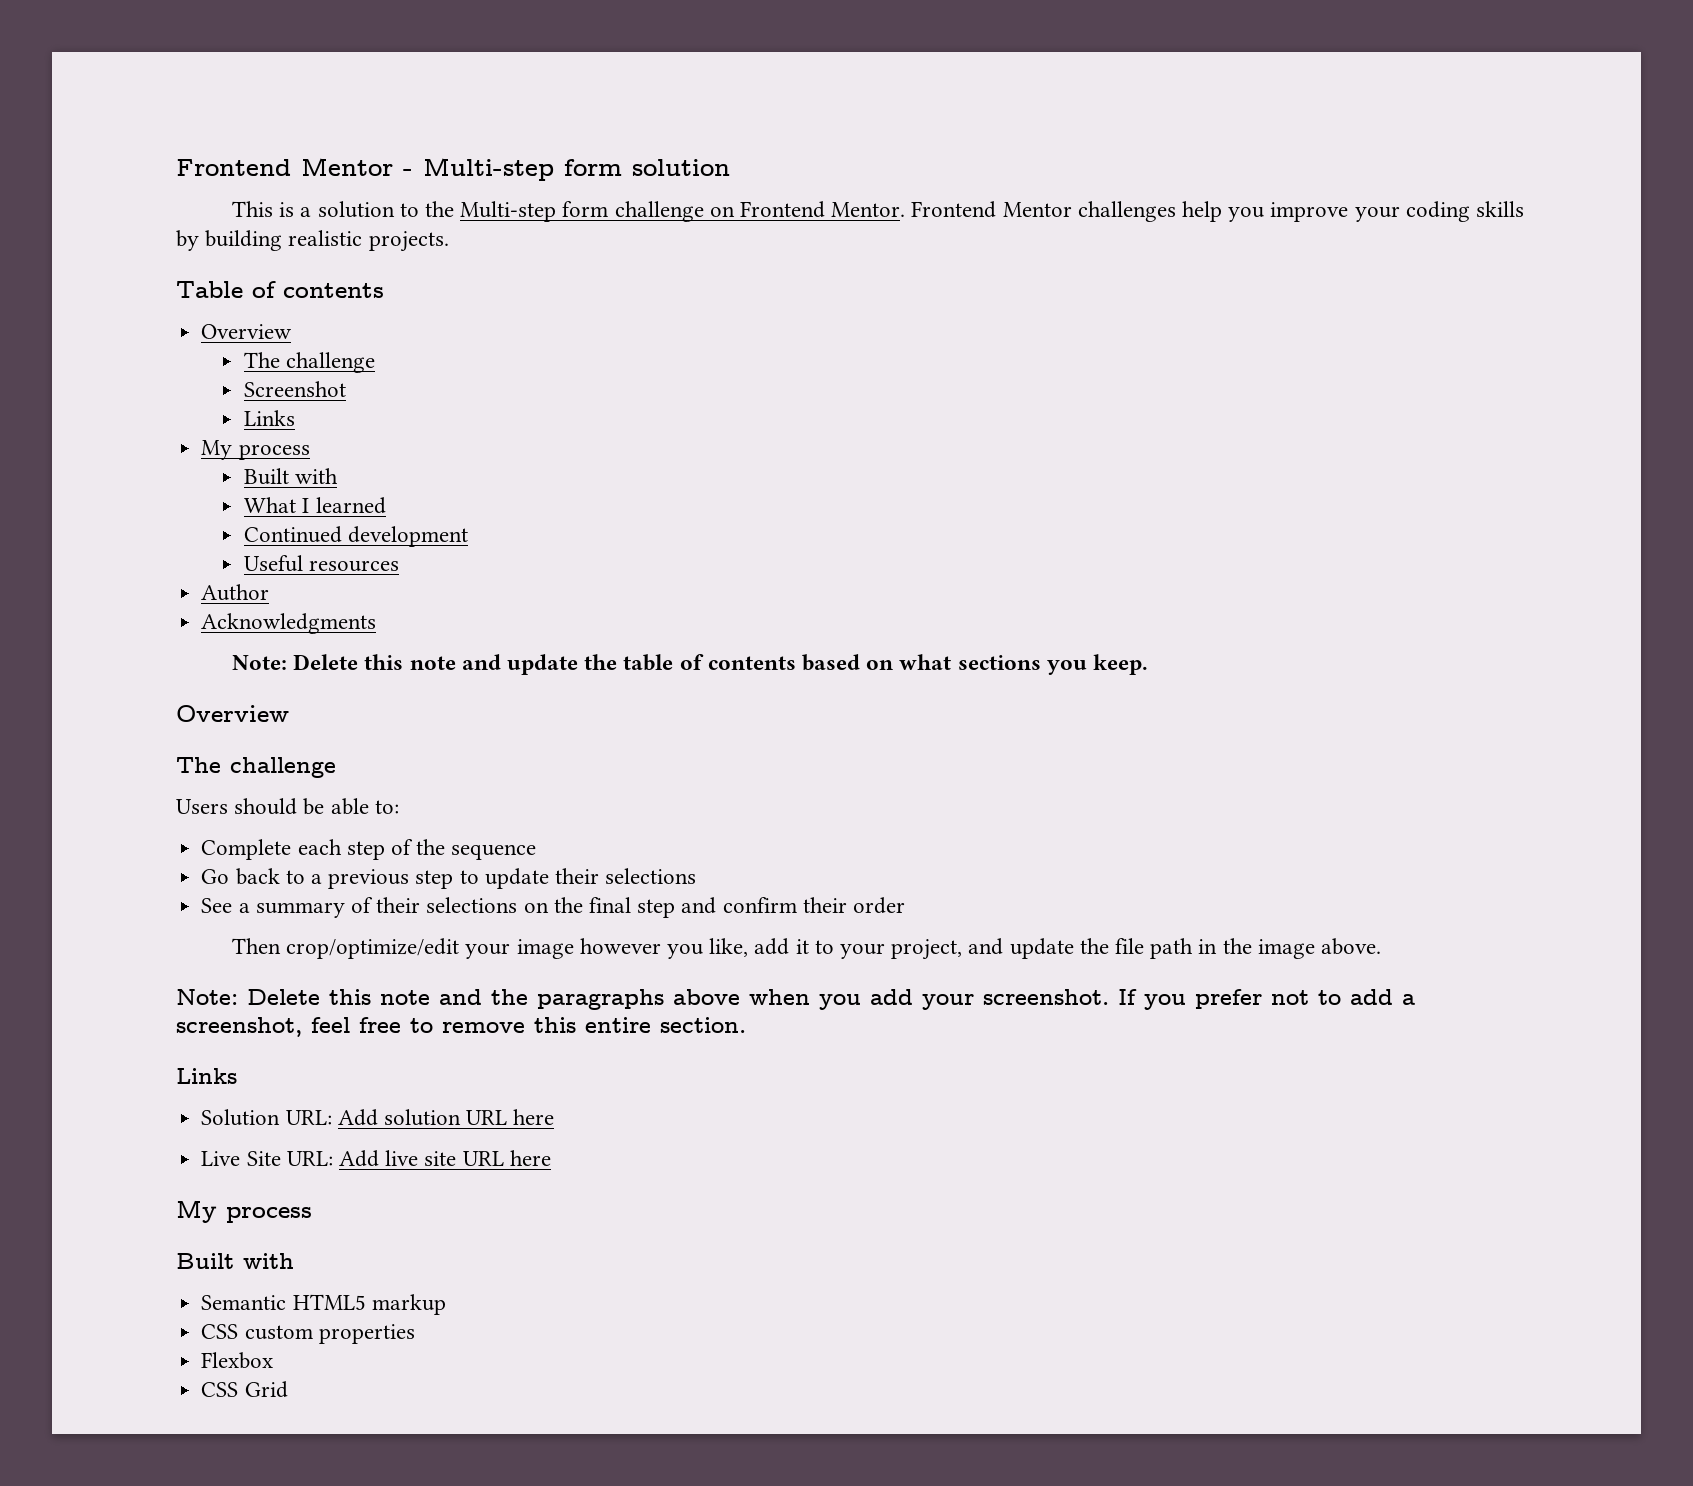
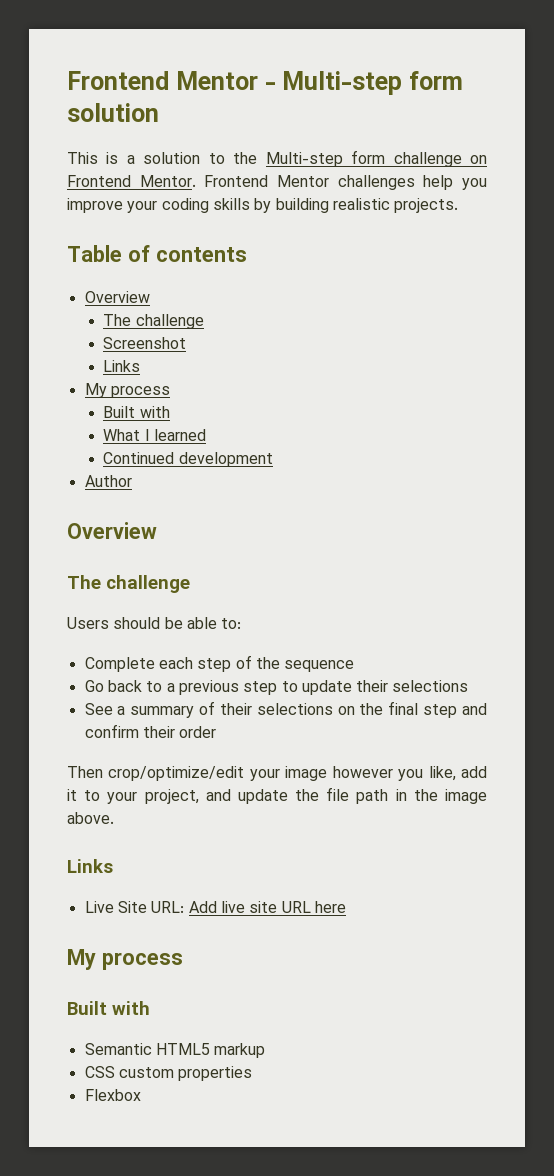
- Useful resources
- Acknowledgments
- Note: Delete this note and update the table of contents based on what sections you keep.
  Then crop/optimize/edit your image however you like, add it to your project, and update the file path in the image above.
- Note: Delete this note and the paragraphs above when you add your screenshot. If you prefer not to add a screenshot, feel free to remove this entire section.
  Links
- Solution URL: Add solution URL here
- CSS Grid

